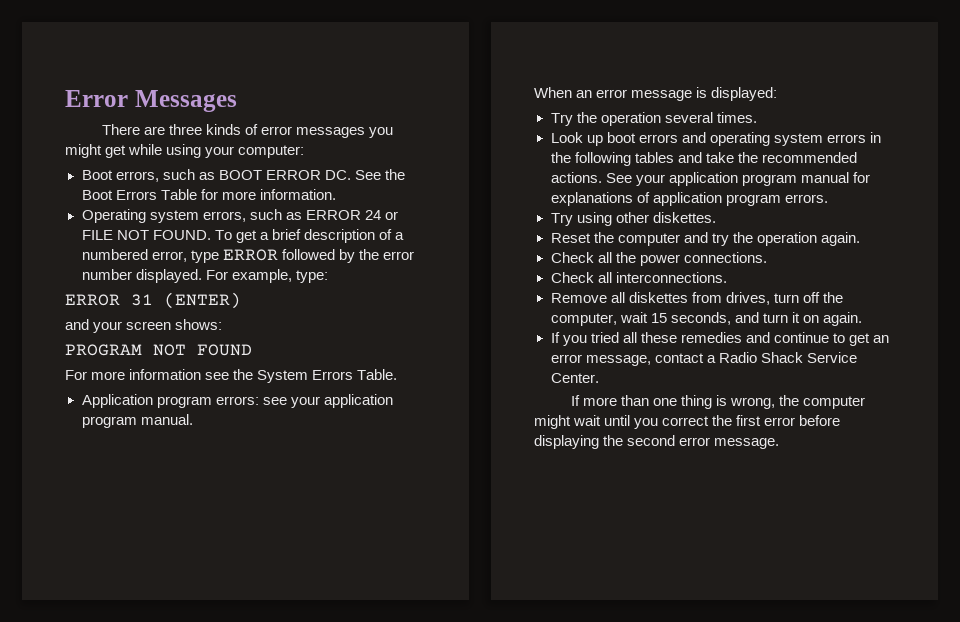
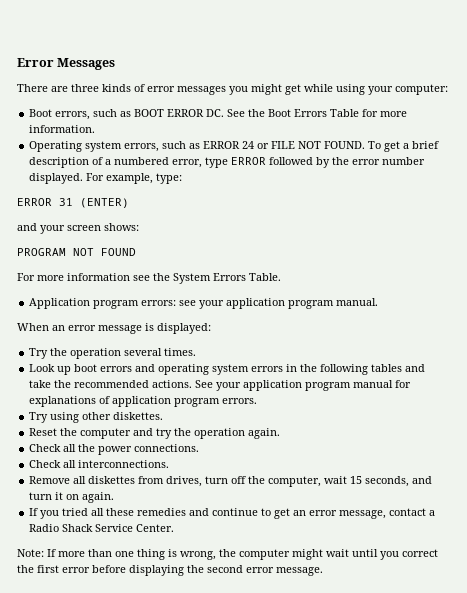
- If more than one thing is wrong, the computer might wait until you correct the first error before displaying the second error message.
+ Note: If more than one thing is wrong, the computer might wait until you correct the first error before displaying the second error message.

